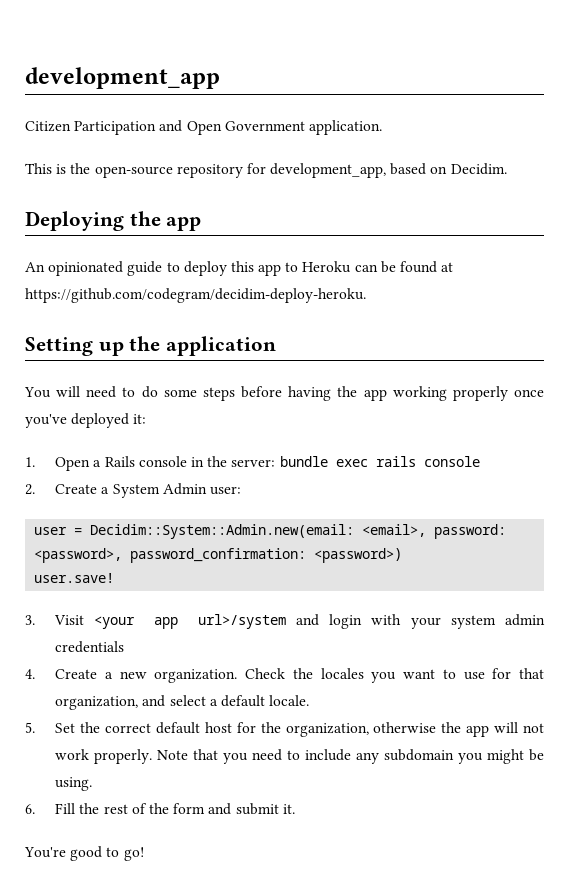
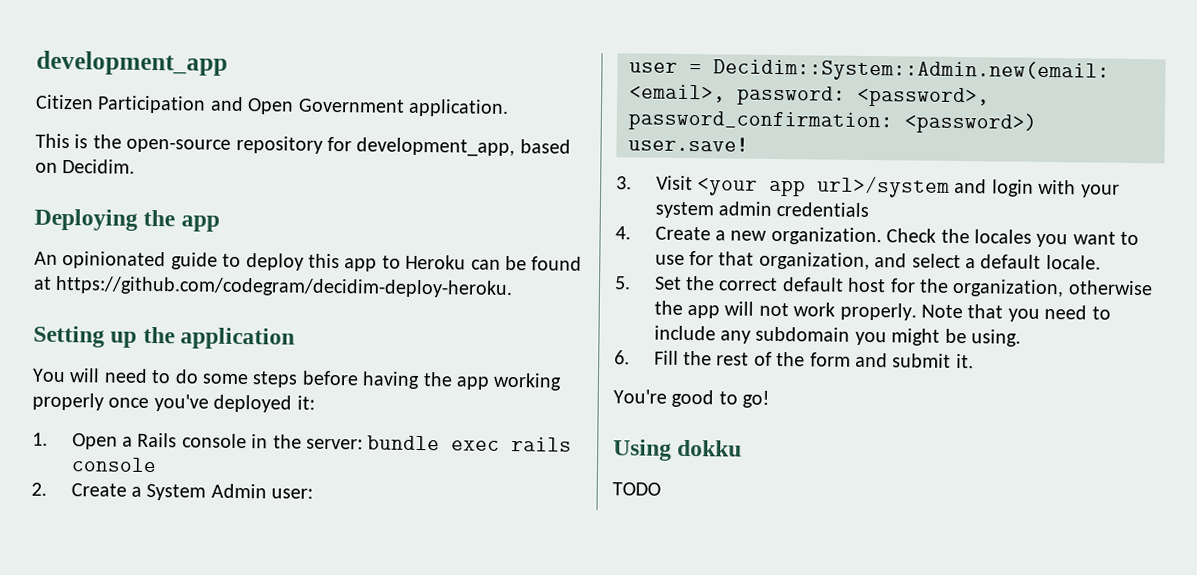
+ Using dokku
+ TODO

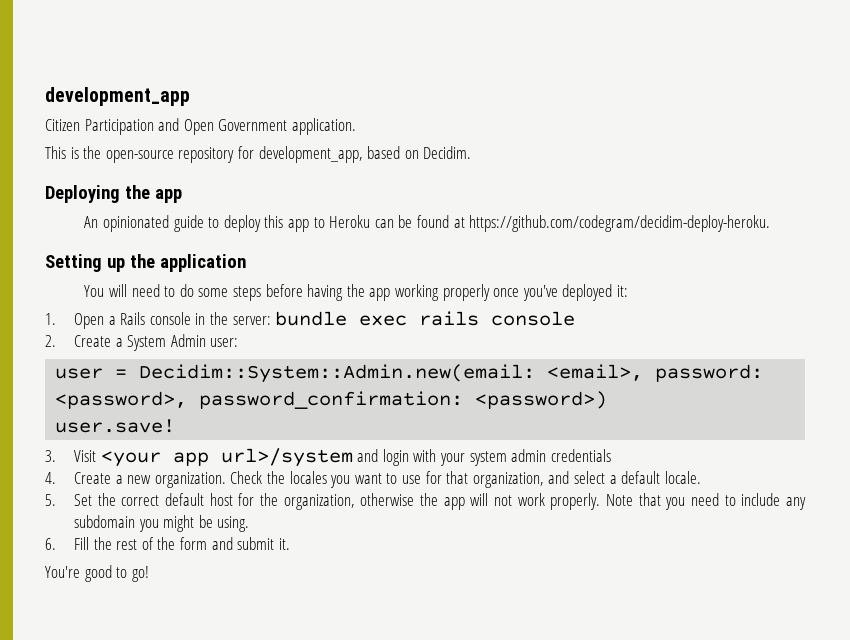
- Using dokku
- TODO

